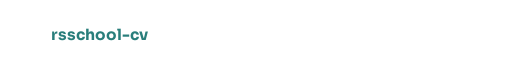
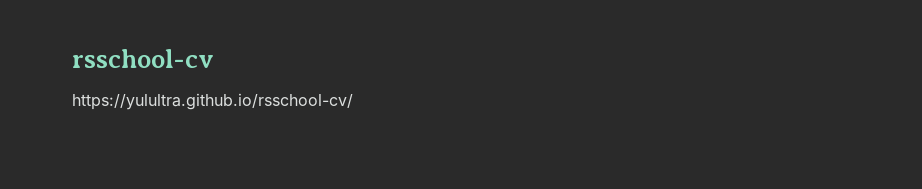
+ https://yulultra.github.io/rsschool-cv/

